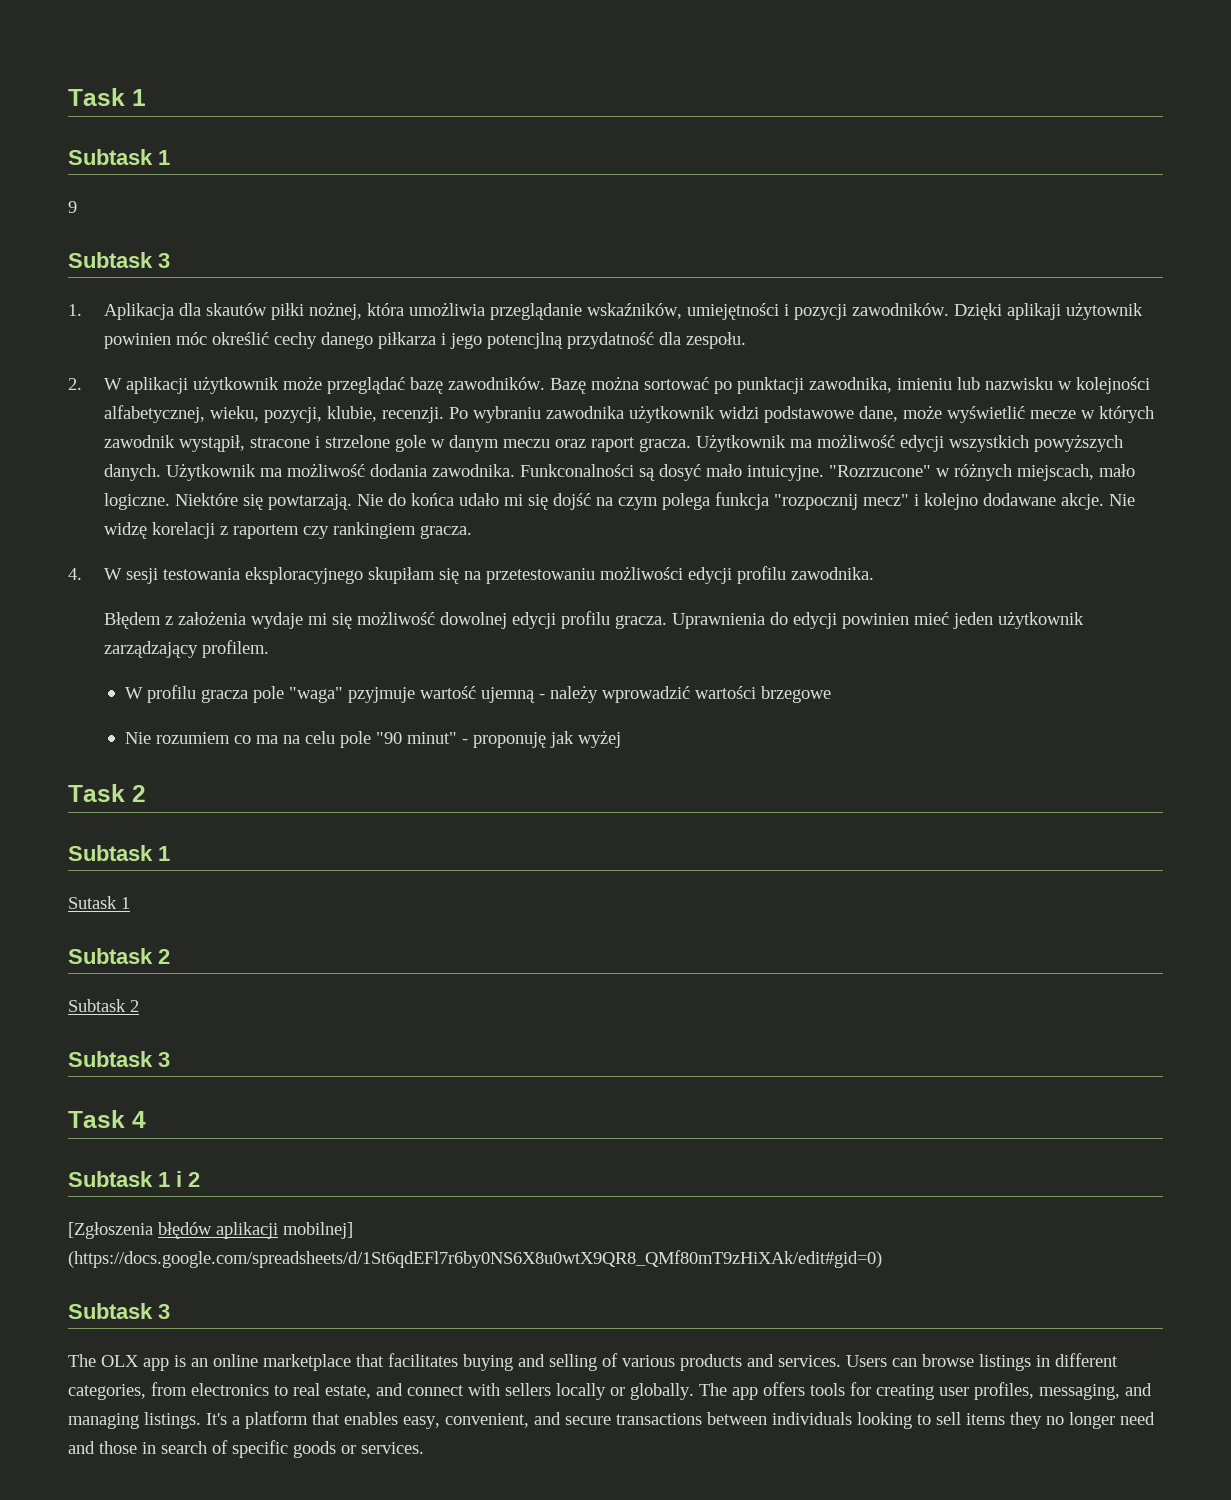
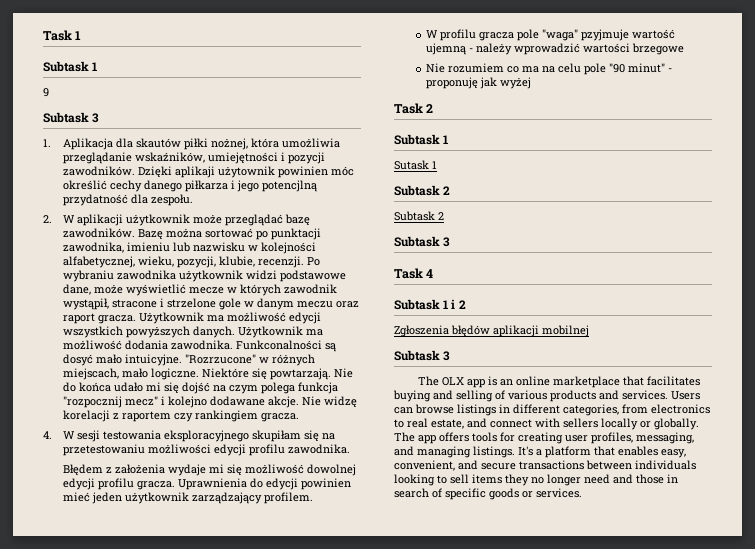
- [Zgłoszenia błędów aplikacji mobilnej] (https://docs.google.com/spreadsheets/d/1St6qdEFl7r6by0NS6X8u0wtX9QR8_QMf80mT9zHiXAk/edit#gid=0)
+ Zgłoszenia błędów aplikacji mobilnej

